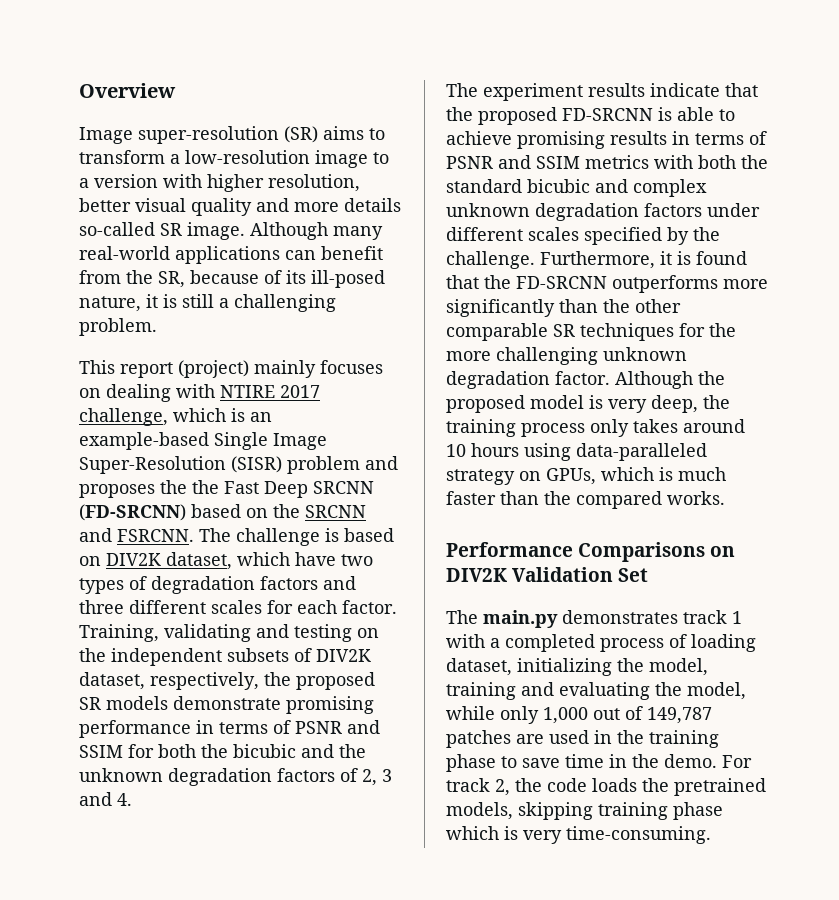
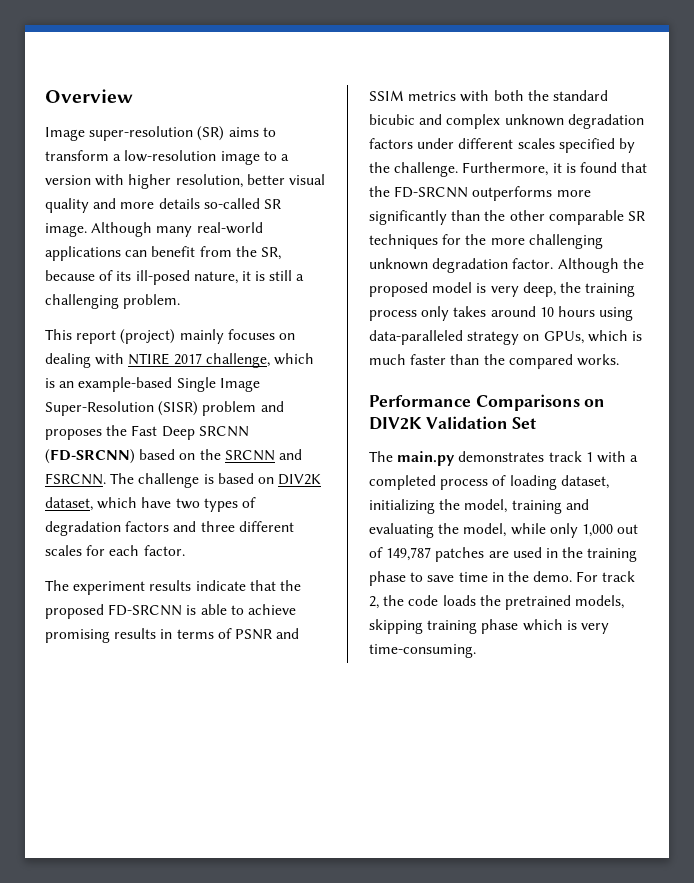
- This report (project) mainly focuses on dealing with NTIRE 2017 challenge, which is an example-based Single Image Super-Resolution (SISR) problem and proposes the the Fast Deep SRCNN (FD-SRCNN) based on the SRCNN and FSRCNN.
+ This report (project) mainly focuses on dealing with NTIRE 2017 challenge, which is an example-based Single Image Super-Resolution (SISR) problem and proposes the Fast Deep SRCNN (FD-SRCNN) based on the SRCNN and FSRCNN.
- Training, validating and testing on the independent subsets of DIV2K dataset, respectively, the proposed SR models demonstrate promising performance in terms of PSNR and SSIM for both the bicubic and the unknown degradation factors of 2, 3 and 4.

